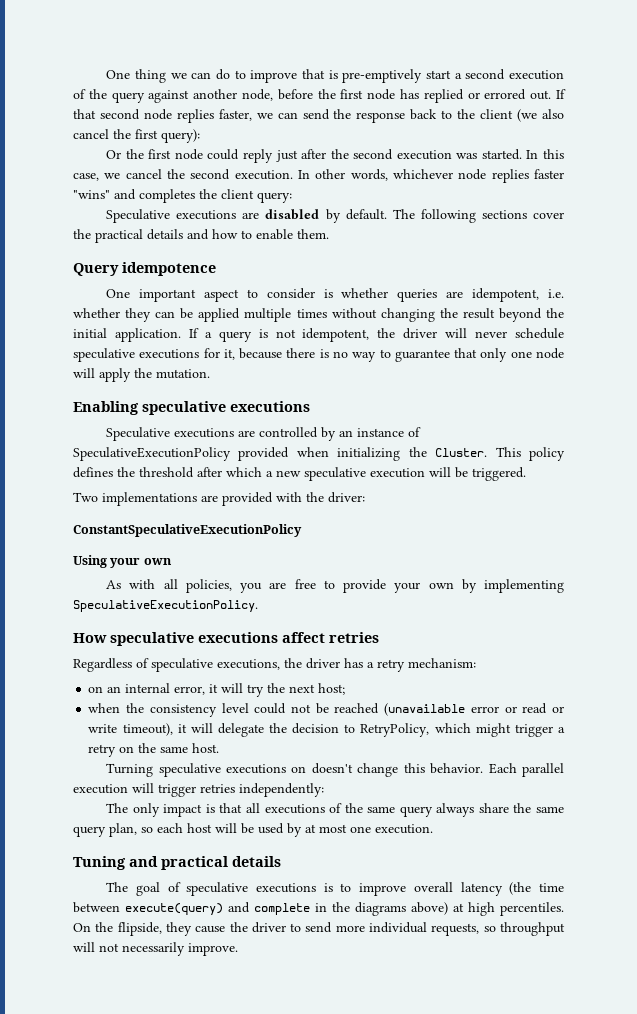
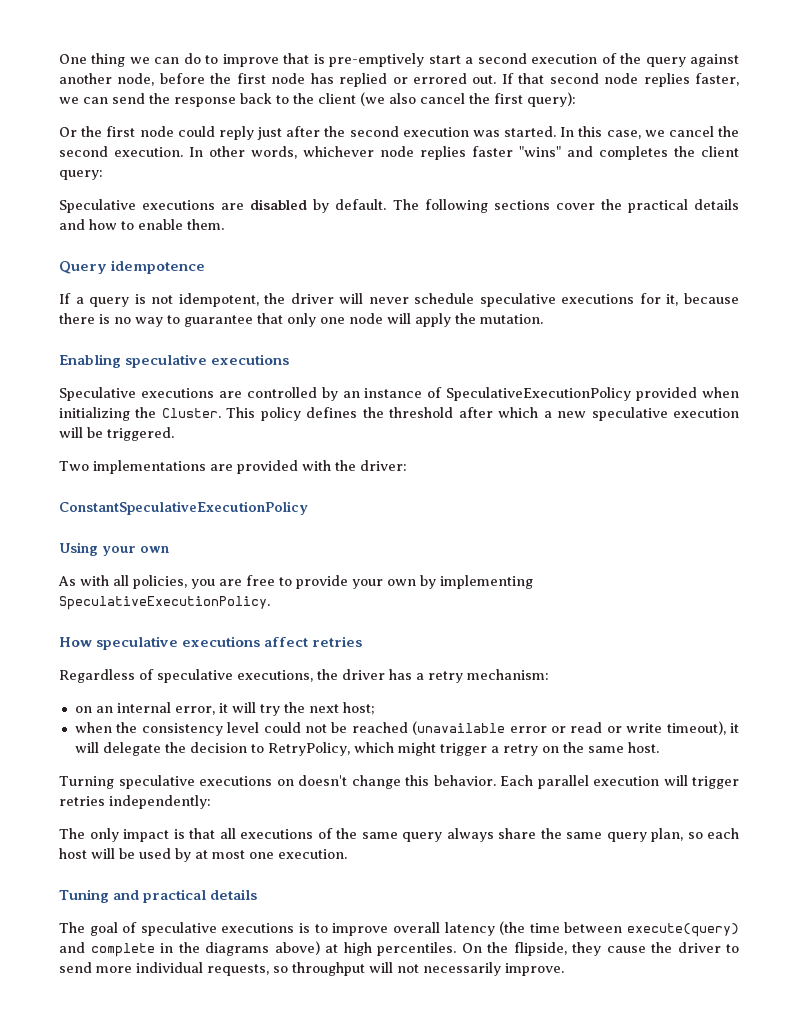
- One important aspect to consider is whether queries are idempotent, i.e. whether they can be applied multiple times without changing the result beyond the initial application.

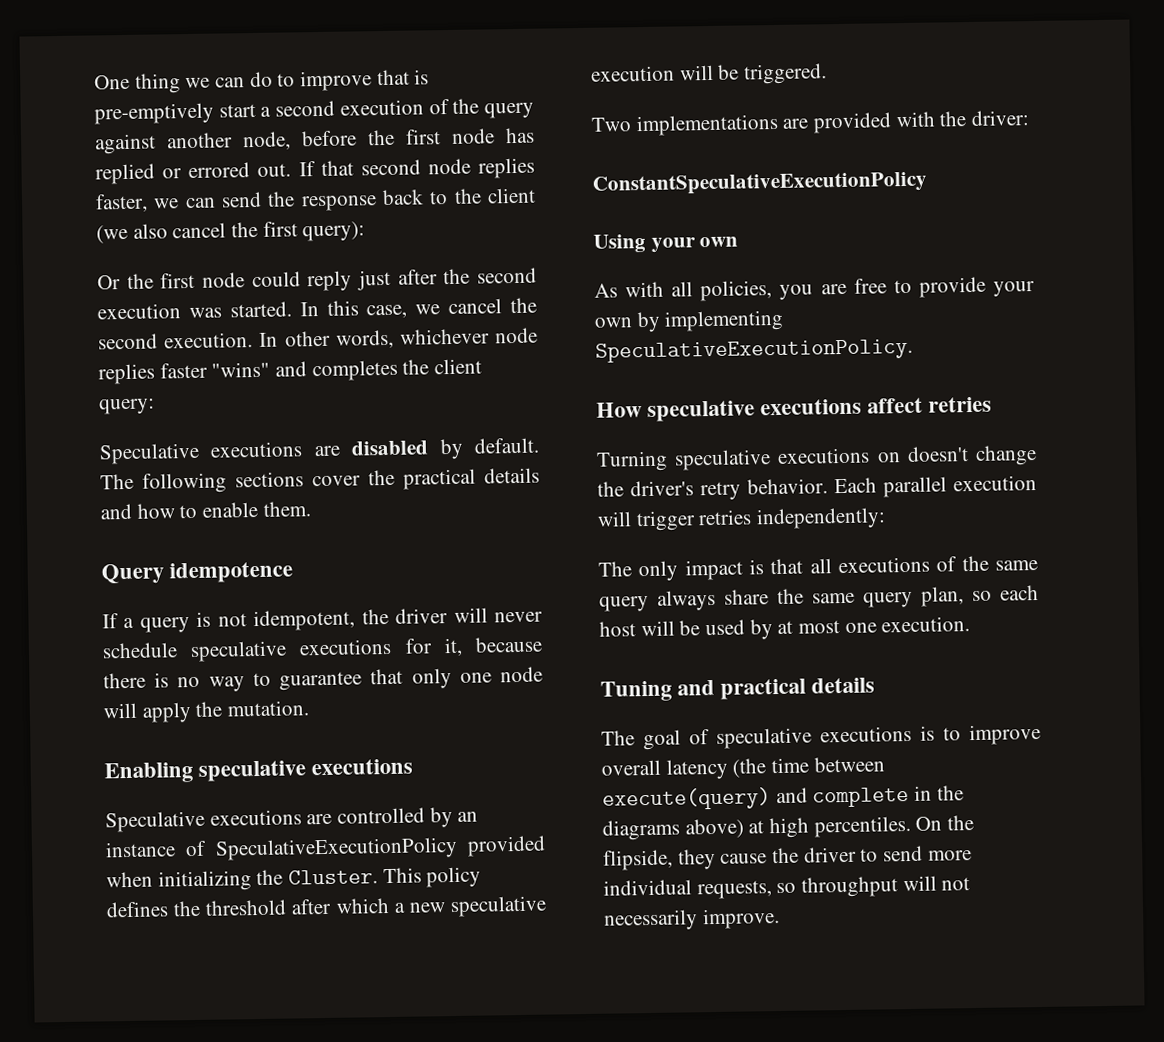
- Regardless of speculative executions, the driver has a retry mechanism:
- on an internal error, it will try the next host;
- when the consistency level could not be reached (unavailable error or read or write timeout), it will delegate the decision to RetryPolicy, which might trigger a retry on the same host.
- Turning speculative executions on doesn't change this behavior.
+ Turning speculative executions on doesn't change the driver's retry behavior.

